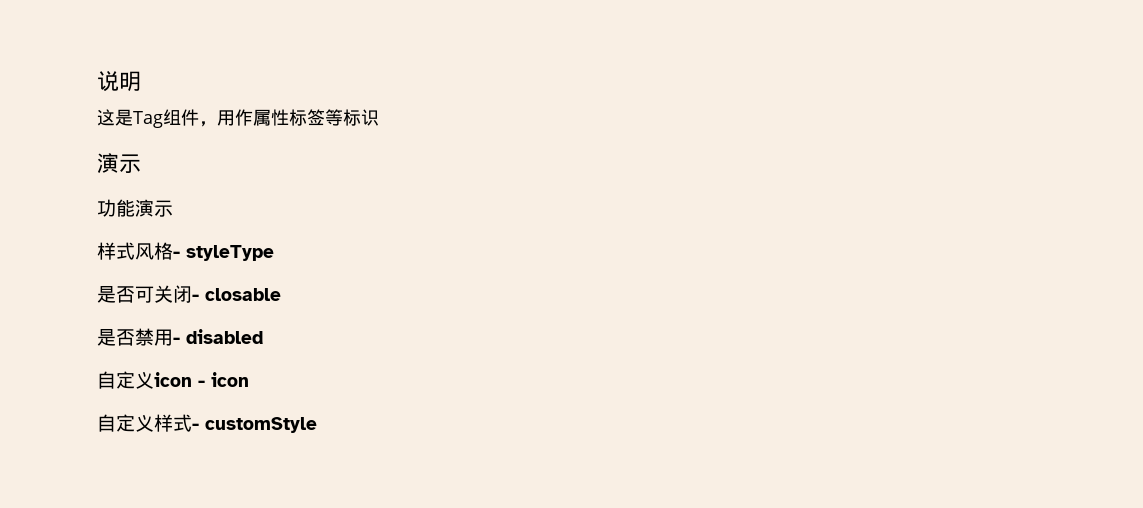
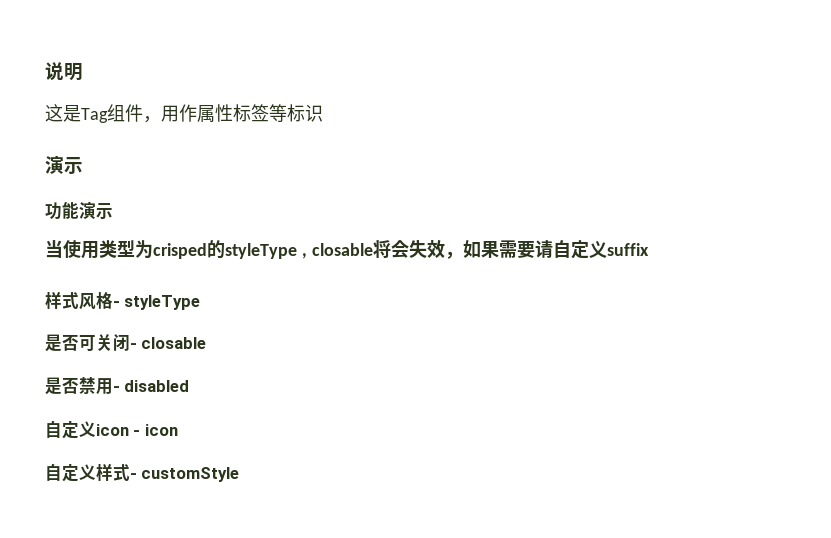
+ 当使用类型为crisped的styleType , closable将会失效，如果需要请自定义suffix

